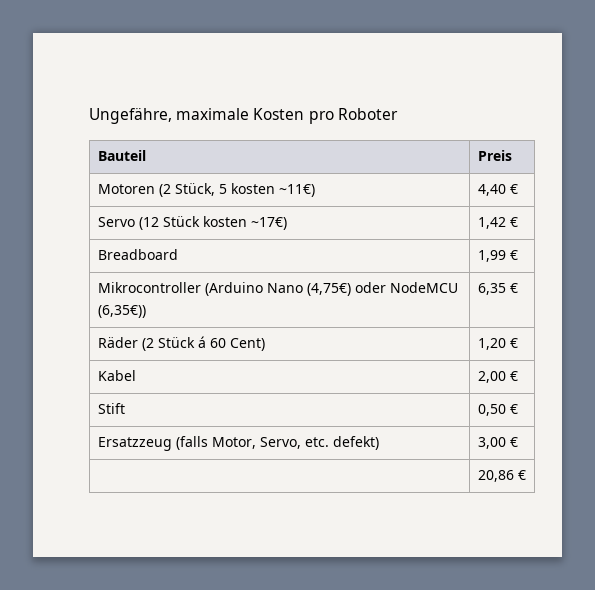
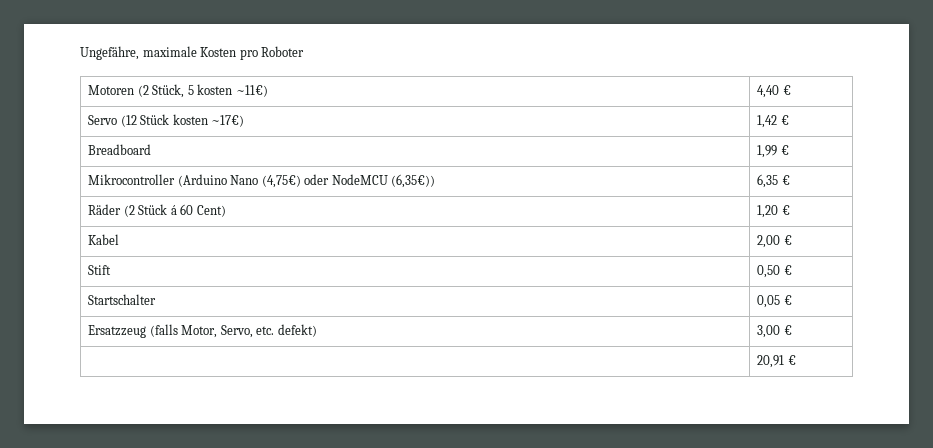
- Bauteil | Preis
+ Startschalter | 0,05 €
- | 20,86 €
+ | 20,91 €

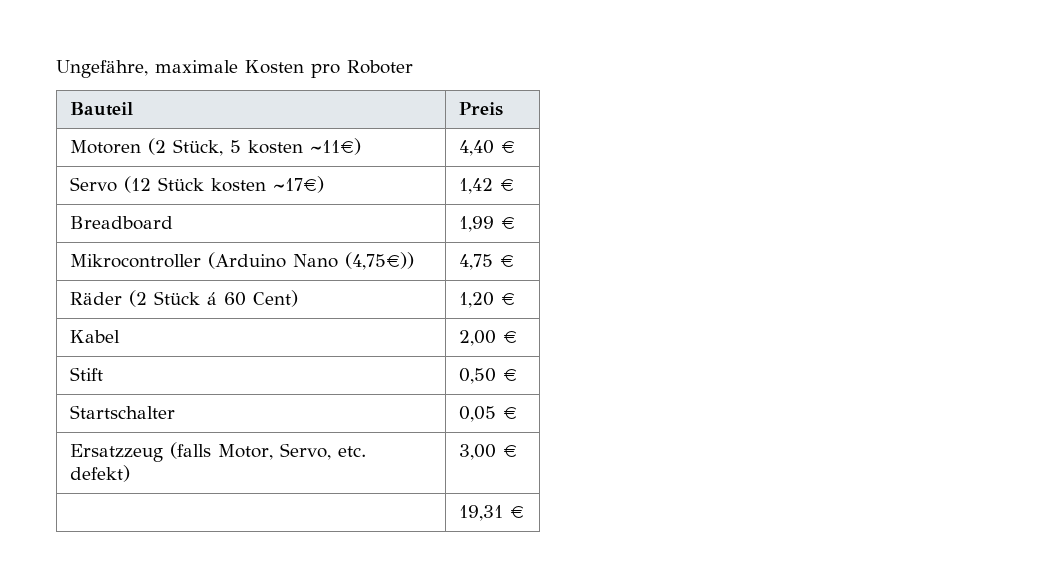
+ Bauteil | Preis
- Mikrocontroller (Arduino Nano (4,75€) oder NodeMCU (6,35€)) | 6,35 €
+ Mikrocontroller (Arduino Nano (4,75€)) | 4,75 €
- | 20,91 €
+ | 19,31 €

